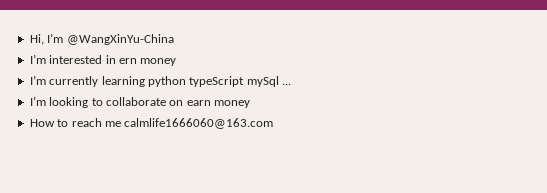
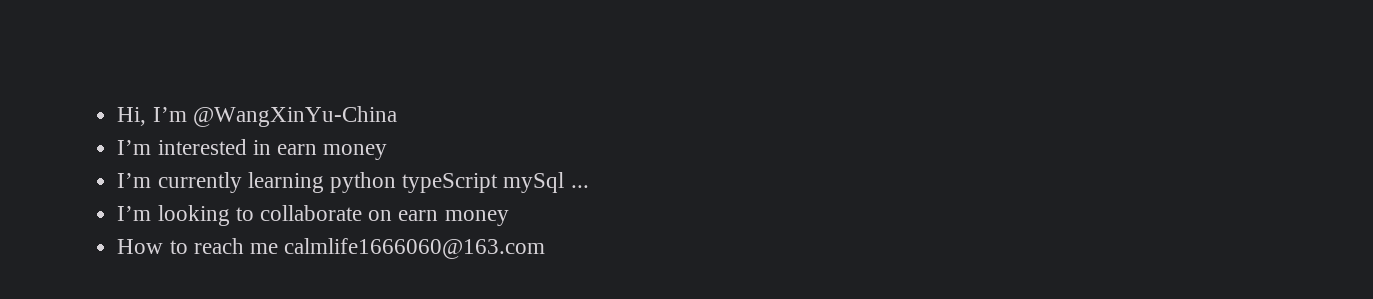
- I’m interested in ern money
+ I’m interested in earn money

